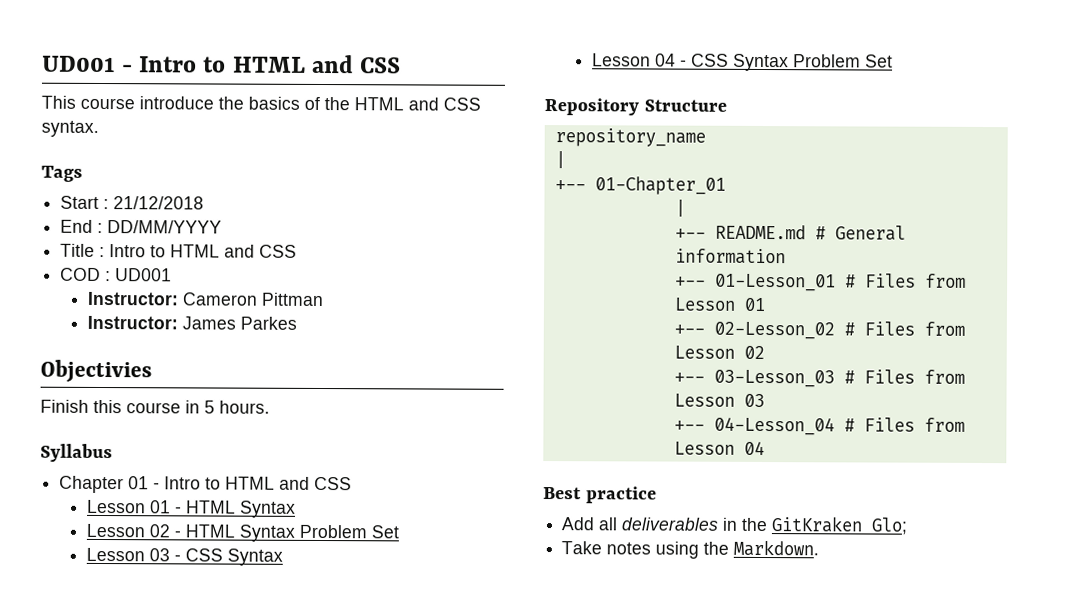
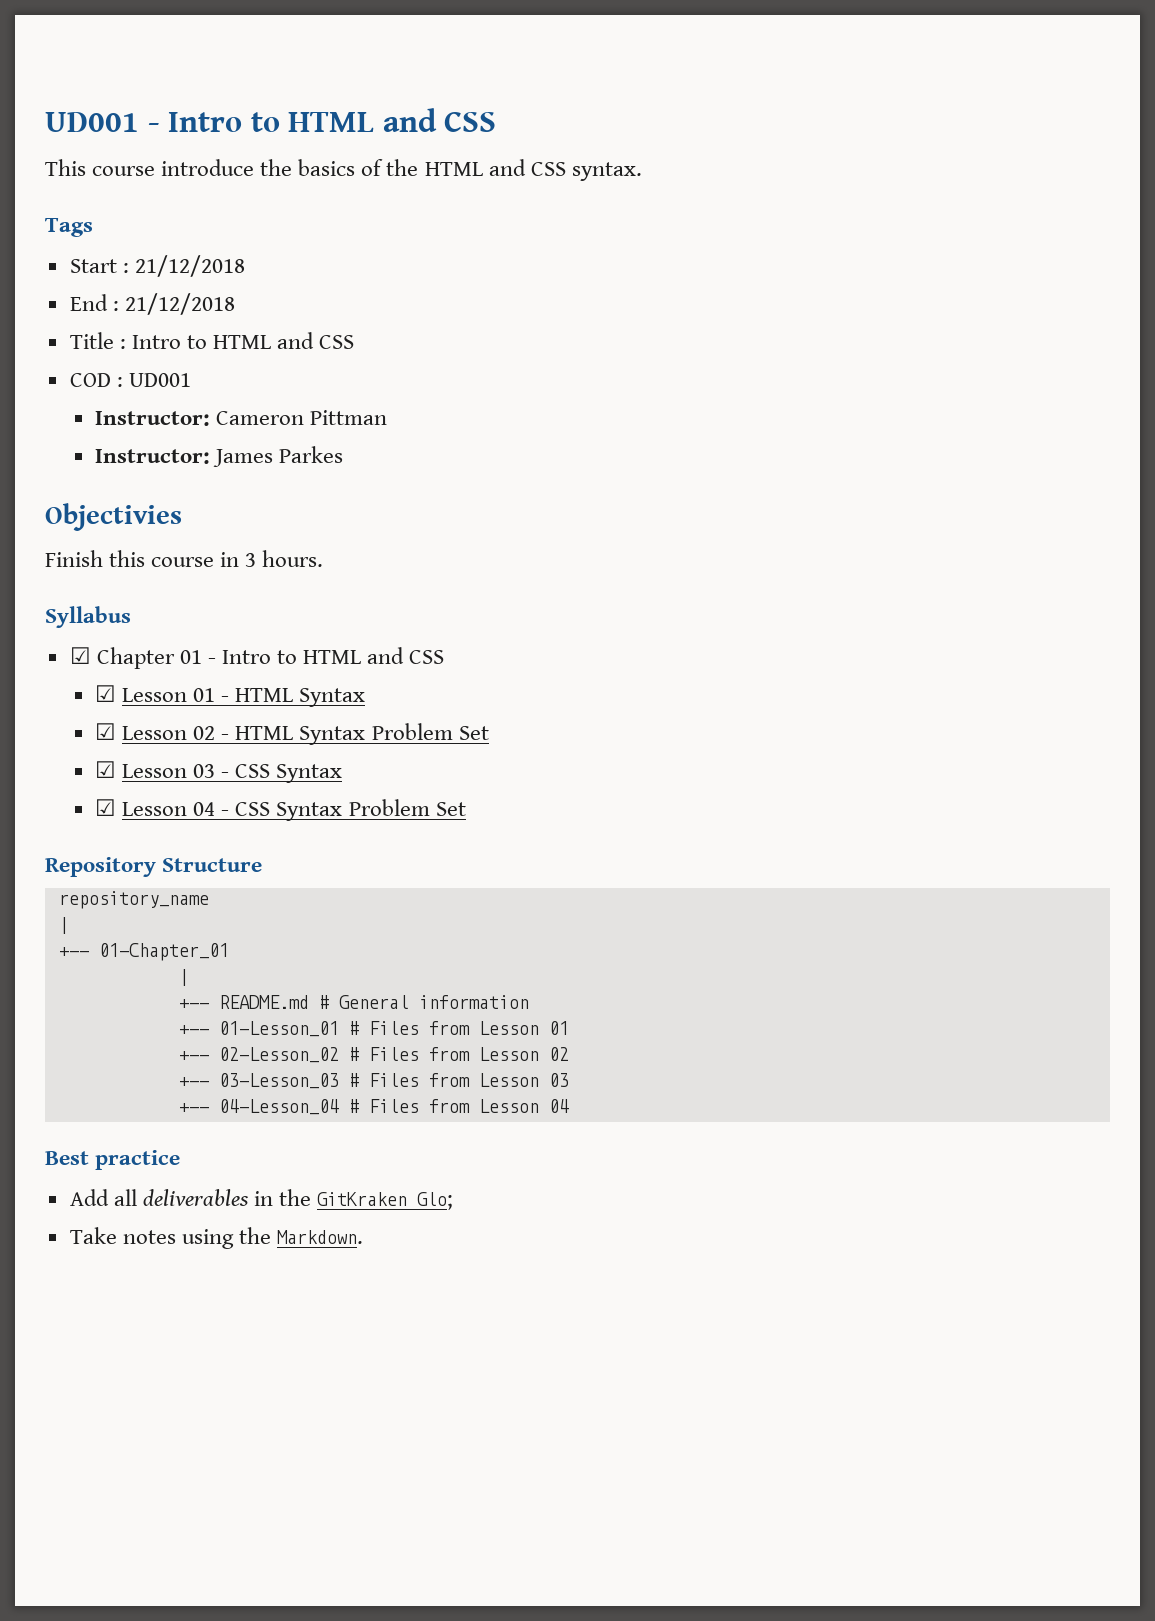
- End : DD/MM/YYYY
+ End : 21/12/2018
- Finish this course in 5 hours.
+ Finish this course in 3 hours.
- Chapter 01 - Intro to HTML and CSS
+ ☑ Chapter 01 - Intro to HTML and CSS
- Lesson 01 - HTML Syntax
+ ☑ Lesson 01 - HTML Syntax
- Lesson 02 - HTML Syntax Problem Set
+ ☑ Lesson 02 - HTML Syntax Problem Set
- Lesson 03 - CSS Syntax
+ ☑ Lesson 03 - CSS Syntax
- Lesson 04 - CSS Syntax Problem Set
+ ☑ Lesson 04 - CSS Syntax Problem Set

